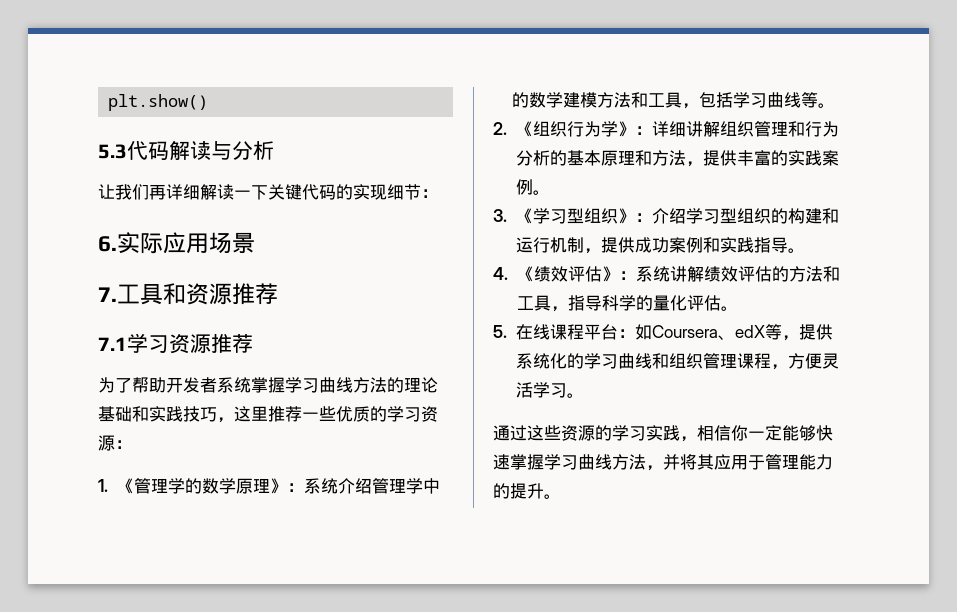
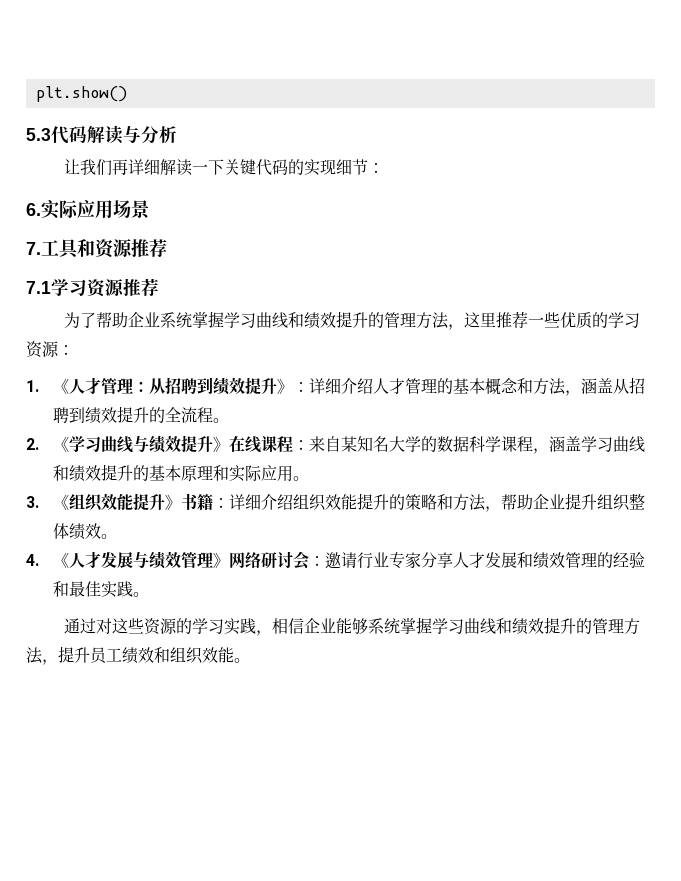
- 为了帮助开发者系统掌握学习曲线方法的理论基础和实践技巧，这里推荐一些优质的学习资源：
+ 为了帮助企业系统掌握学习曲线和绩效提升的管理方法，这里推荐一些优质的学习资源：
- 1.《管理学的数学原理》：系统介绍管理学中的数学建模方法和工具，包括学习曲线等。
- 2.《组织行为学》：详细讲解组织管理和行为分析的基本原理和方法，提供丰富的实践案例。
- 3.《学习型组织》：介绍学习型组织的构建和运行机制，提供成功案例和实践指导。
- 4.《绩效评估》：系统讲解绩效评估的方法和工具，指导科学的量化评估。
- 5.在线课程平台：如Coursera、edX等，提供系统化的学习曲线和组织管理课程，方便灵活学习。
+ 1.《人才管理：从招聘到绩效提升》：详细介绍人才管理的基本概念和方法，涵盖从招聘到绩效提升的全流程。
+ 2.《学习曲线与绩效提升》在线课程：来自某知名大学的数据科学课程，涵盖学习曲线和绩效提升的基本原理和实际应用。
+ 3.《组织效能提升》书籍：详细介绍组织效能提升的策略和方法，帮助企业提升组织整体绩效。
+ 4.《人才发展与绩效管理》网络研讨会：邀请行业专家分享人才发展和绩效管理的经验和最佳实践。
- 通过这些资源的学习实践，相信你一定能够快速掌握学习曲线方法，并将其应用于管理能力的提升。
+ 通过对这些资源的学习实践，相信企业能够系统掌握学习曲线和绩效提升的管理方法，提升员工绩效和组织效能。

